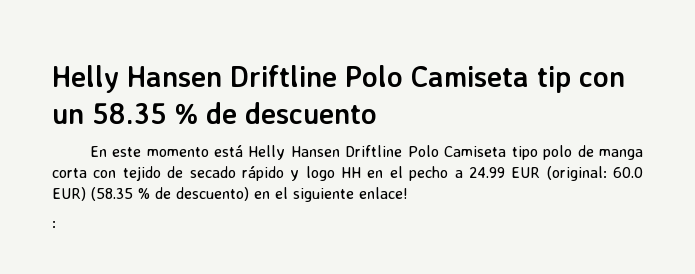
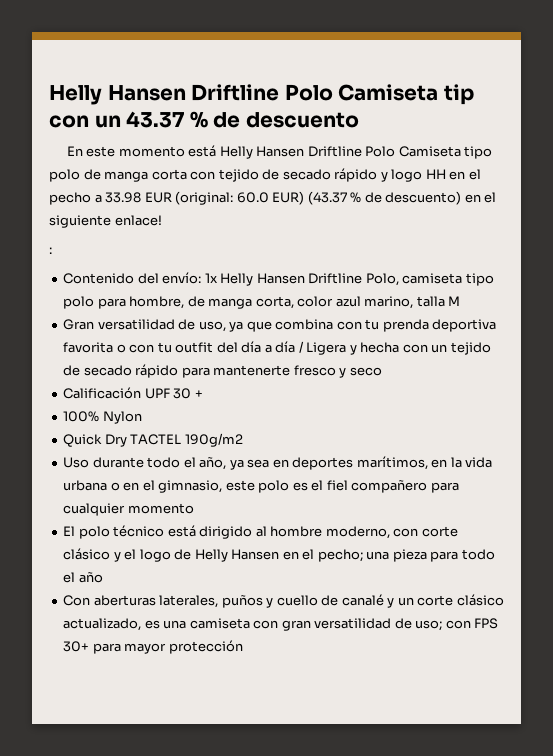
- Helly Hansen Driftline Polo Camiseta tip con un 58.35 % de descuento
+ Helly Hansen Driftline Polo Camiseta tip con un 43.37 % de descuento
- En este momento está Helly Hansen Driftline Polo Camiseta tipo polo de manga corta con tejido de secado rápido y logo HH en el pecho a 24.99 EUR (original: 60.0 EUR) (58.35 % de descuento) en el siguiente enlace!
+ En este momento está Helly Hansen Driftline Polo Camiseta tipo polo de manga corta con tejido de secado rápido y logo HH en el pecho a 33.98 EUR (original: 60.0 EUR) (43.37 % de descuento) en el siguiente enlace!
+ Contenido del envío: 1x Helly Hansen Driftline Polo, camiseta tipo polo para hombre, de manga corta, color azul marino, talla M
+ Gran versatilidad de uso, ya que combina con tu prenda deportiva favorita o con tu outfit del día a día / Ligera y hecha con un tejido de secado rápido para mantenerte fresco y seco
+ Calificación UPF 30 +
+ 100% Nylon
+ Quick Dry TACTEL 190g/m2
+ Uso durante todo el año, ya sea en deportes marítimos, en la vida urbana o en el gimnasio, este polo es el fiel compañero para cualquier momento
+ El polo técnico está dirigido al hombre moderno, con corte clásico y el logo de Helly Hansen en el pecho; una pieza para todo el año
+ Con aberturas laterales, puños y cuello de canalé y un corte clásico actualizado, es una camiseta con gran versatilidad de uso; con FPS 30+ para mayor protección

